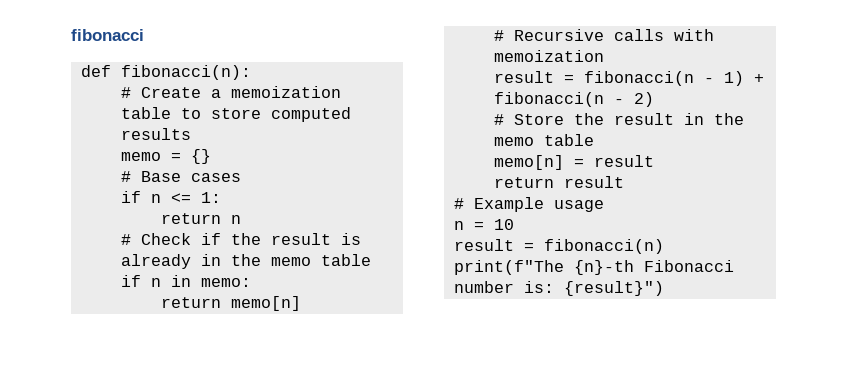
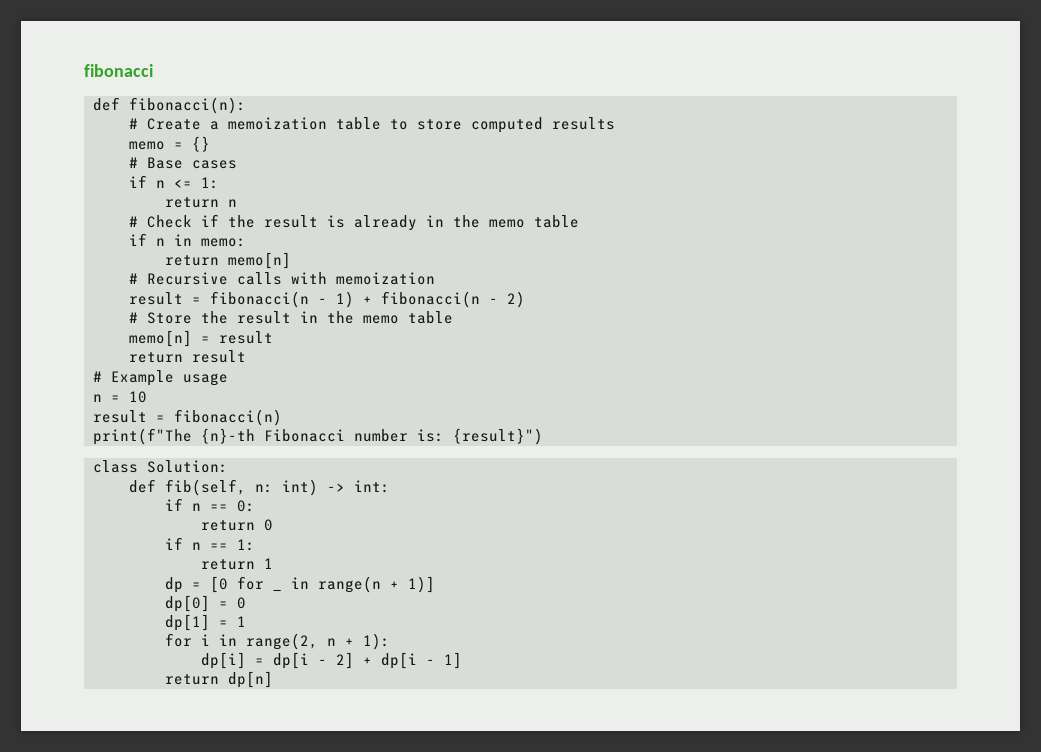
+ class Solution:
+ def fib(self, n: int) -> int:
+ if n == 0:
+ return 0
+ if n == 1:
+ return 1
+ dp = [0 for _ in range(n + 1)]
+ dp[0] = 0
+ dp[1] = 1
+ for i in range(2, n + 1):
+ dp[i] = dp[i - 2] + dp[i - 1]
+ return dp[n]

